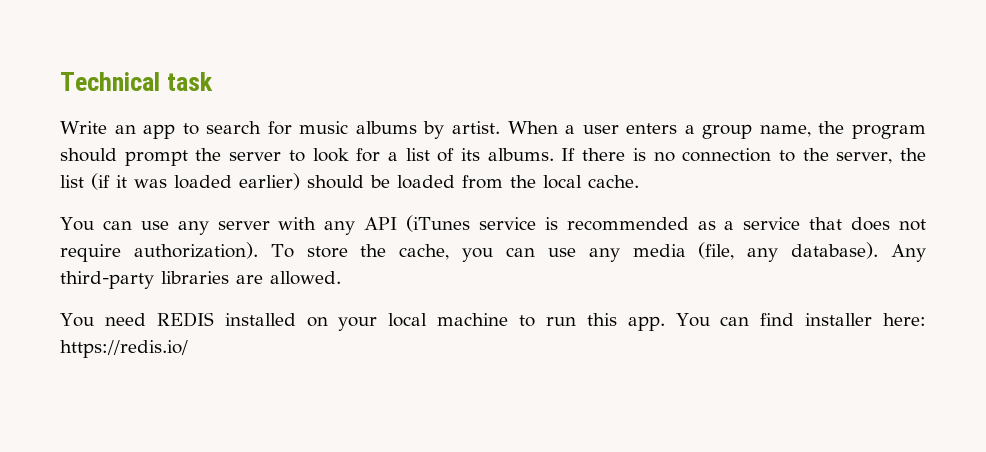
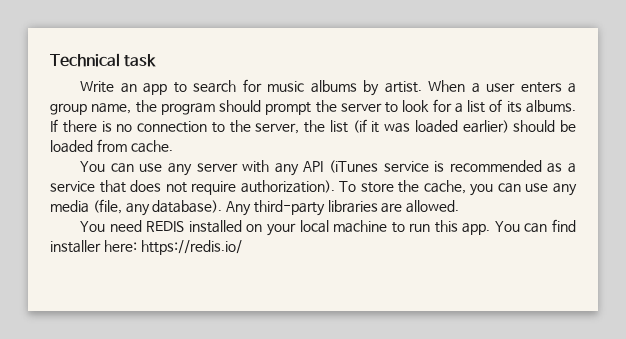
- If there is no connection to the server, the list (if it was loaded earlier) should be loaded from the local cache.
+ If there is no connection to the server, the list (if it was loaded earlier) should be loaded from cache.

